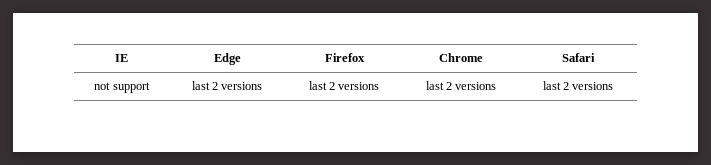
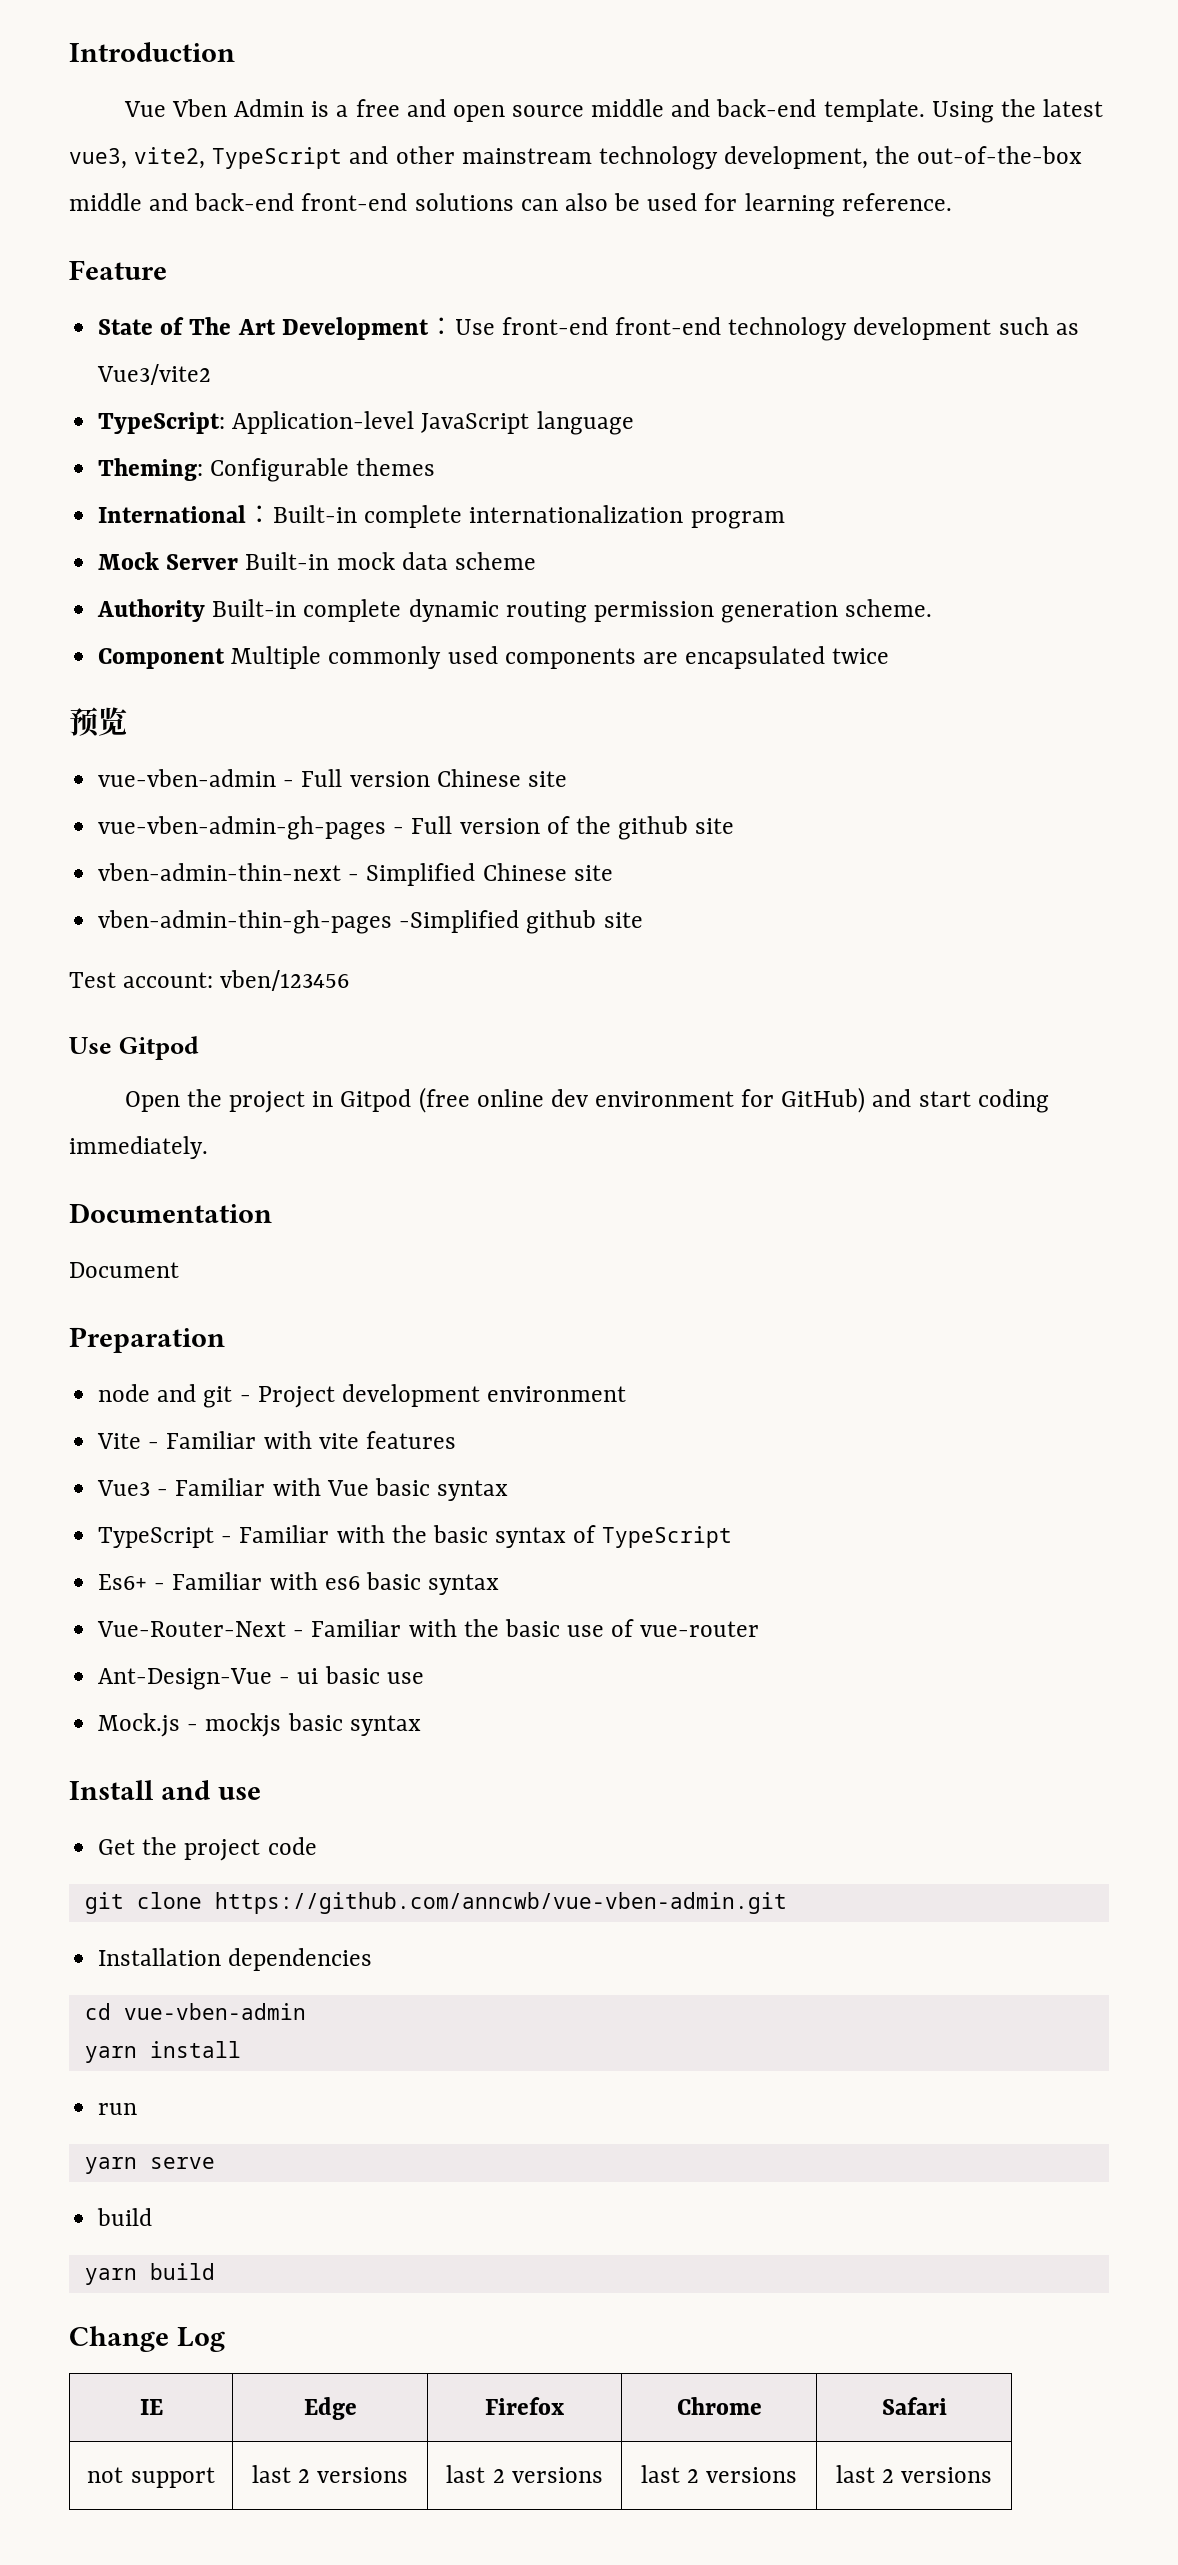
+ Introduction
+ Vue Vben Admin is a free and open source middle and back-end template. Using the latest vue3, vite2, TypeScript and other mainstream technology development, the out-of-the-box middle and back-end front-end solutions can also be used for learning reference.
+ Feature
+ State of The Art Development：Use front-end front-end technology development such as Vue3/vite2
+ TypeScript: Application-level JavaScript language
+ Theming: Configurable themes
+ International：Built-in complete internationalization program
+ Mock Server Built-in mock data scheme
+ Authority Built-in complete dynamic routing permission generation scheme.
+ Component Multiple commonly used components are encapsulated twice
+ 预览
+ vue-vben-admin - Full version Chinese site
+ vue-vben-admin-gh-pages - Full version of the github site
+ vben-admin-thin-next - Simplified Chinese site
+ vben-admin-thin-gh-pages -Simplified github site
+ Test account: vben/123456
+ Use Gitpod
+ Open the project in Gitpod (free online dev environment for GitHub) and start coding immediately.
+ Documentation
+ Document
+ Preparation
+ node and git - Project development environment
+ Vite - Familiar with vite features
+ Vue3 - Familiar with Vue basic syntax
+ TypeScript - Familiar with the basic syntax of TypeScript
+ Es6+ - Familiar with es6 basic syntax
+ Vue-Router-Next - Familiar with the basic use of vue-router
+ Ant-Design-Vue - ui basic use
+ Mock.js - mockjs basic syntax
+ Install and use
+ Get the project code
+ git clone https://github.com/anncwb/vue-vben-admin.git
+ Installation dependencies
+ cd vue-vben-admin
+ yarn install
+ run
+ yarn serve
+ build
+ yarn build
+ Change Log

